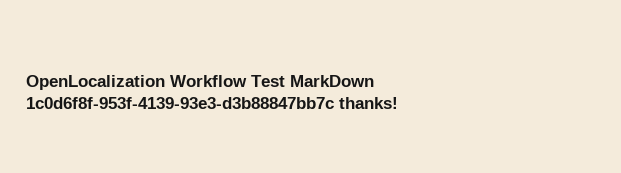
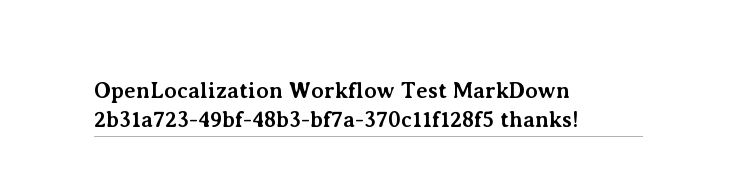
- OpenLocalization Workflow Test MarkDown 1c0d6f8f-953f-4139-93e3-d3b88847bb7c thanks!
+ OpenLocalization Workflow Test MarkDown 2b31a723-49bf-48b3-bf7a-370c11f128f5 thanks!

